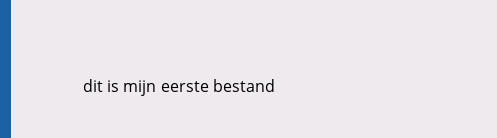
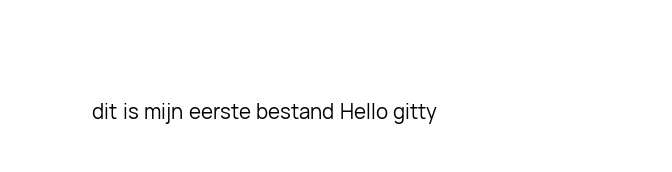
- dit is mijn eerste bestand
+ dit is mijn eerste bestand Hello gitty

